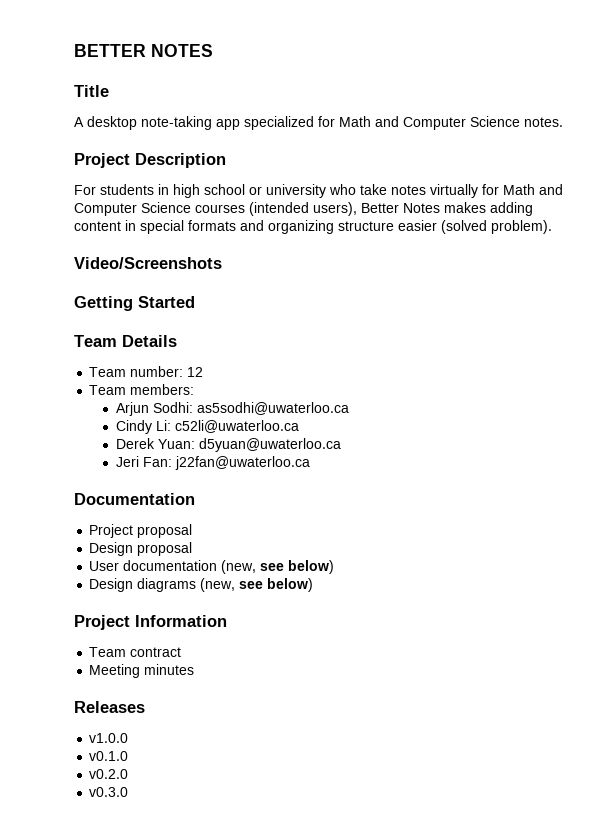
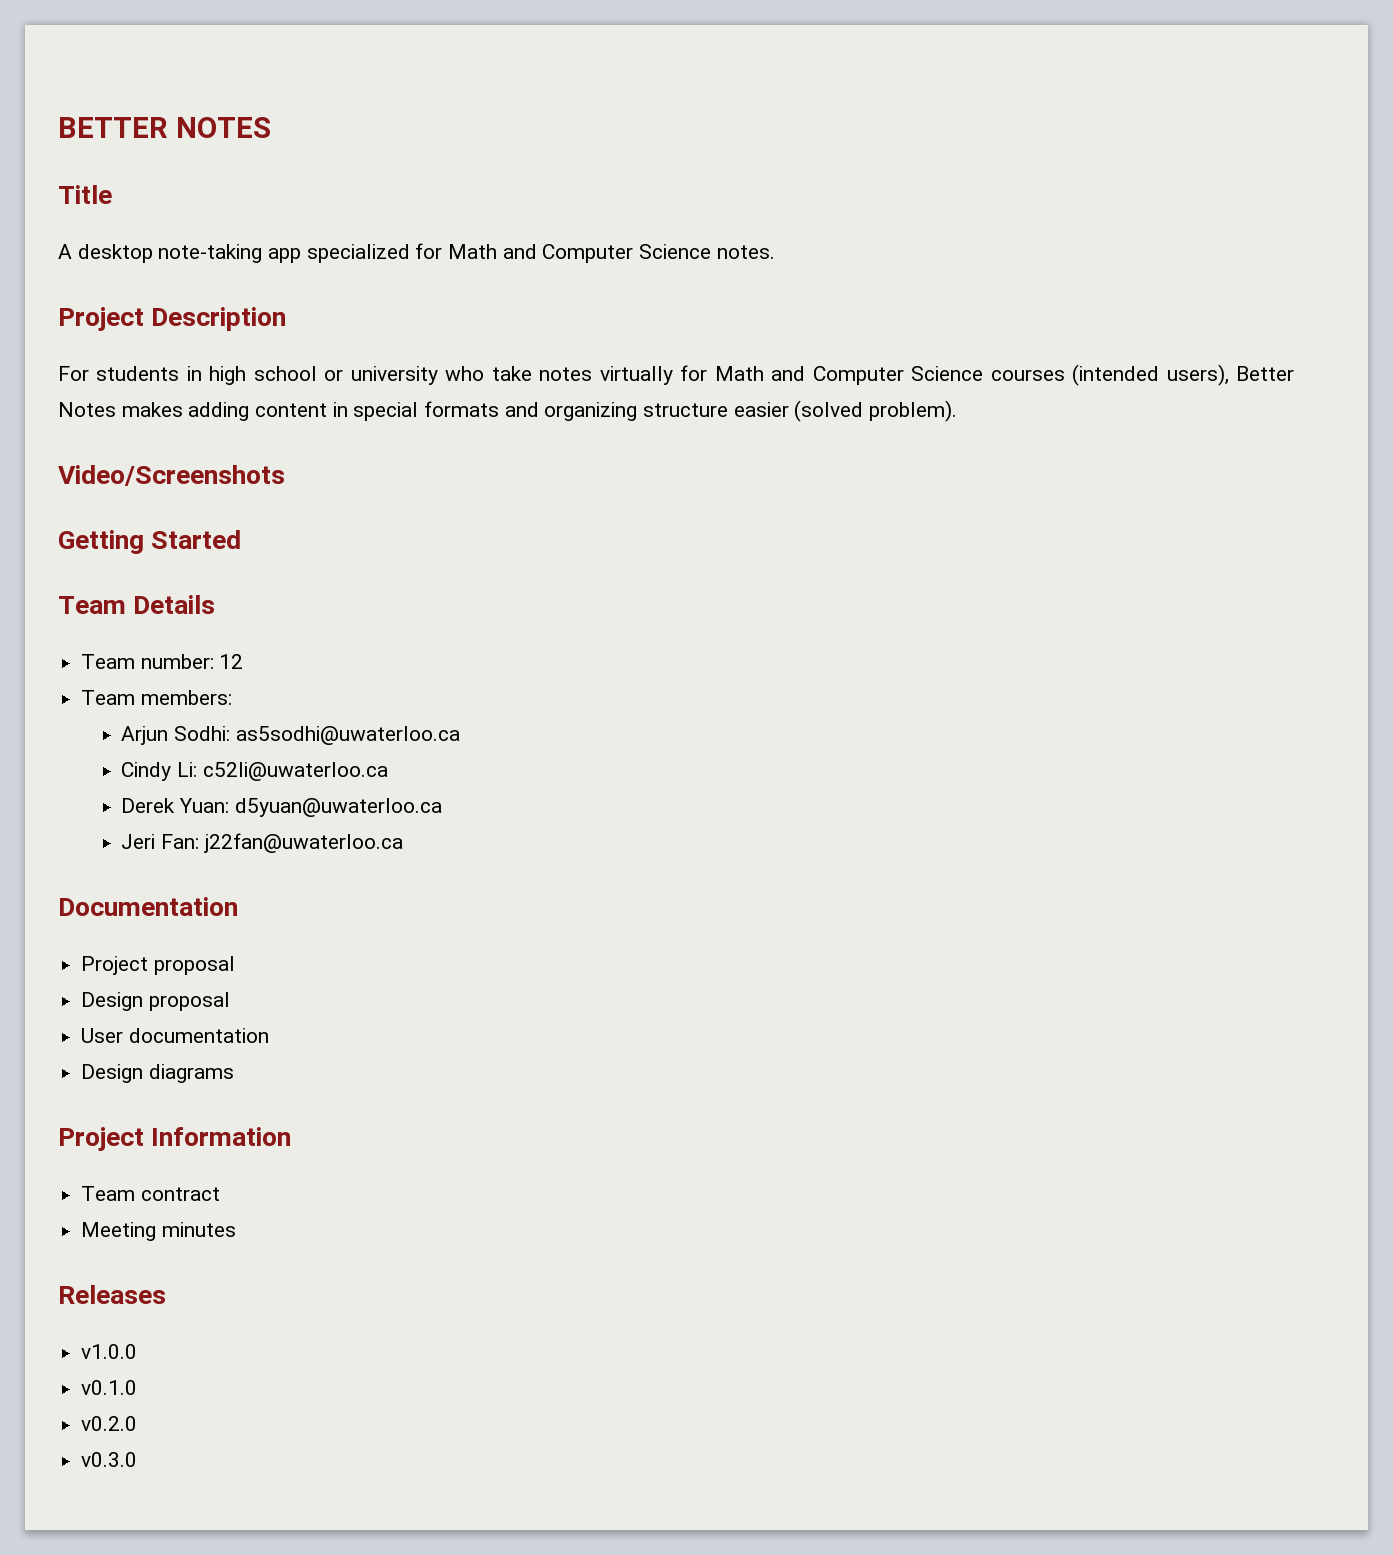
- User documentation (new, see below)
+ User documentation
- Design diagrams (new, see below)
+ Design diagrams

